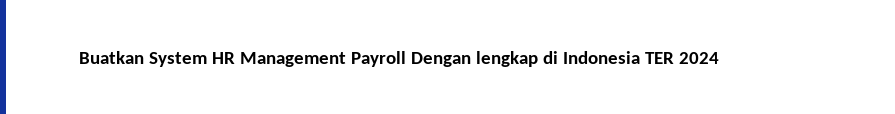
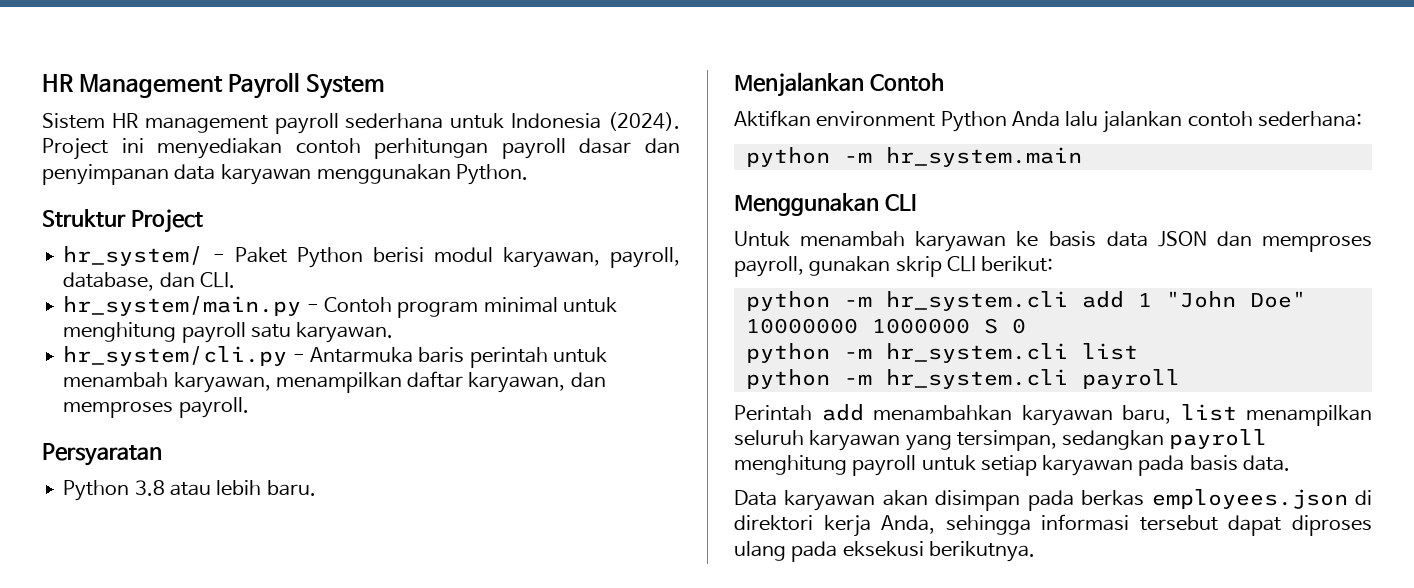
- Buatkan System HR Management Payroll Dengan lengkap di Indonesia TER 2024
+ HR Management Payroll System
+ Sistem HR management payroll sederhana untuk Indonesia (2024). Project ini menyediakan contoh perhitungan payroll dasar dan penyimpanan data karyawan menggunakan Python.
+ Struktur Project
+ hr_system/ - Paket Python berisi modul karyawan, payroll, database, dan CLI.
+ hr_system/main.py - Contoh program minimal untuk menghitung payroll satu karyawan.
+ hr_system/cli.py - Antarmuka baris perintah untuk menambah karyawan, menampilkan daftar karyawan, dan memproses payroll.
+ Persyaratan
+ Python 3.8 atau lebih baru.
+ Menjalankan Contoh
+ Aktifkan environment Python Anda lalu jalankan contoh sederhana:
+ python -m hr_system.main
+ Menggunakan CLI
+ Untuk menambah karyawan ke basis data JSON dan memproses payroll, gunakan skrip CLI berikut:
+ python -m hr_system.cli add 1 "John Doe" 10000000 1000000 S 0
+ python -m hr_system.cli list
+ python -m hr_system.cli payroll
+ Perintah add menambahkan karyawan baru, list menampilkan seluruh karyawan yang tersimpan, sedangkan payroll menghitung payroll untuk setiap karyawan pada basis data.
+ Data karyawan akan disimpan pada berkas employees.json di direktori kerja Anda, sehingga informasi tersebut dapat diproses ulang pada eksekusi berikutnya.

